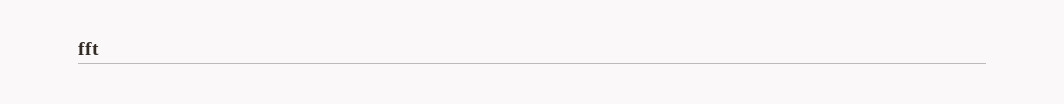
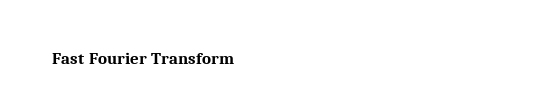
- fft
+ Fast Fourier Transform

